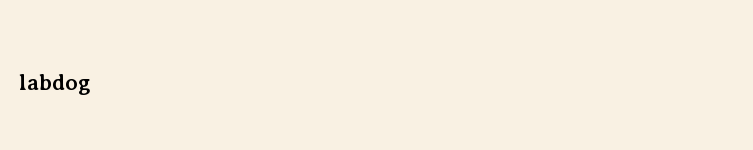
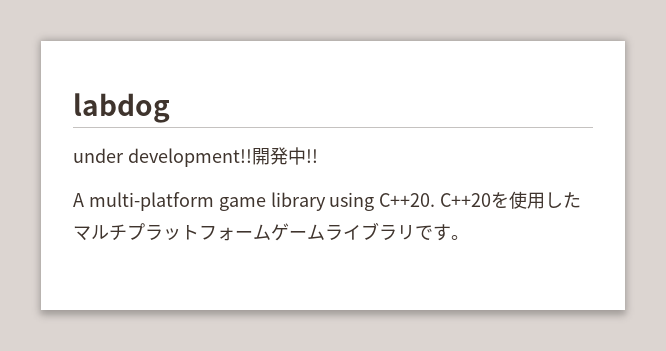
+ under development!!開発中!!
+ A multi-platform game library using C++20. C++20を使用したマルチプラットフォームゲームライブラリです。

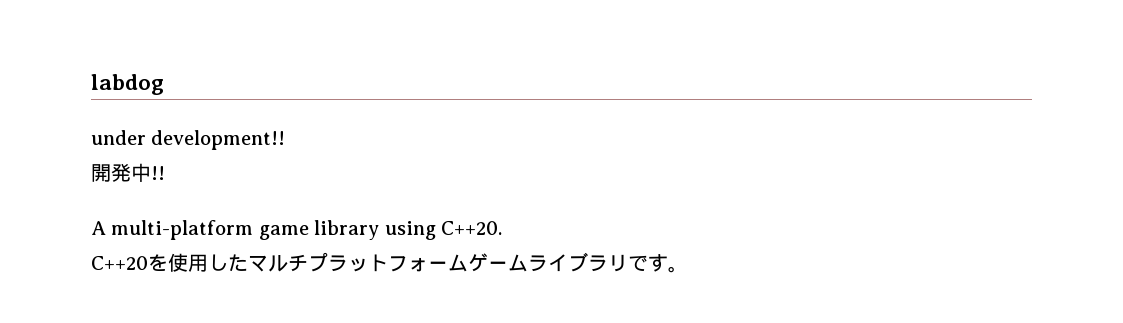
- under development!!開発中!!
+ under development!!
+ 開発中!!
- A multi-platform game library using C++20. C++20を使用したマルチプラットフォームゲームライブラリです。
+ A multi-platform game library using C++20.
+ C++20を使用したマルチプラットフォームゲームライブラリです。

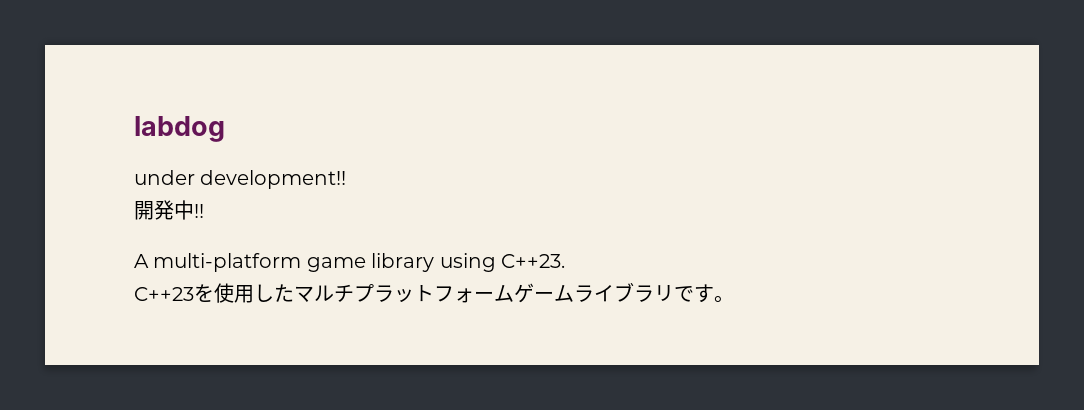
- A multi-platform game library using C++20.
- C++20を使用したマルチプラットフォームゲームライブラリです。
+ A multi-platform game library using C++23.
+ C++23を使用したマルチプラットフォームゲームライブラリです。

